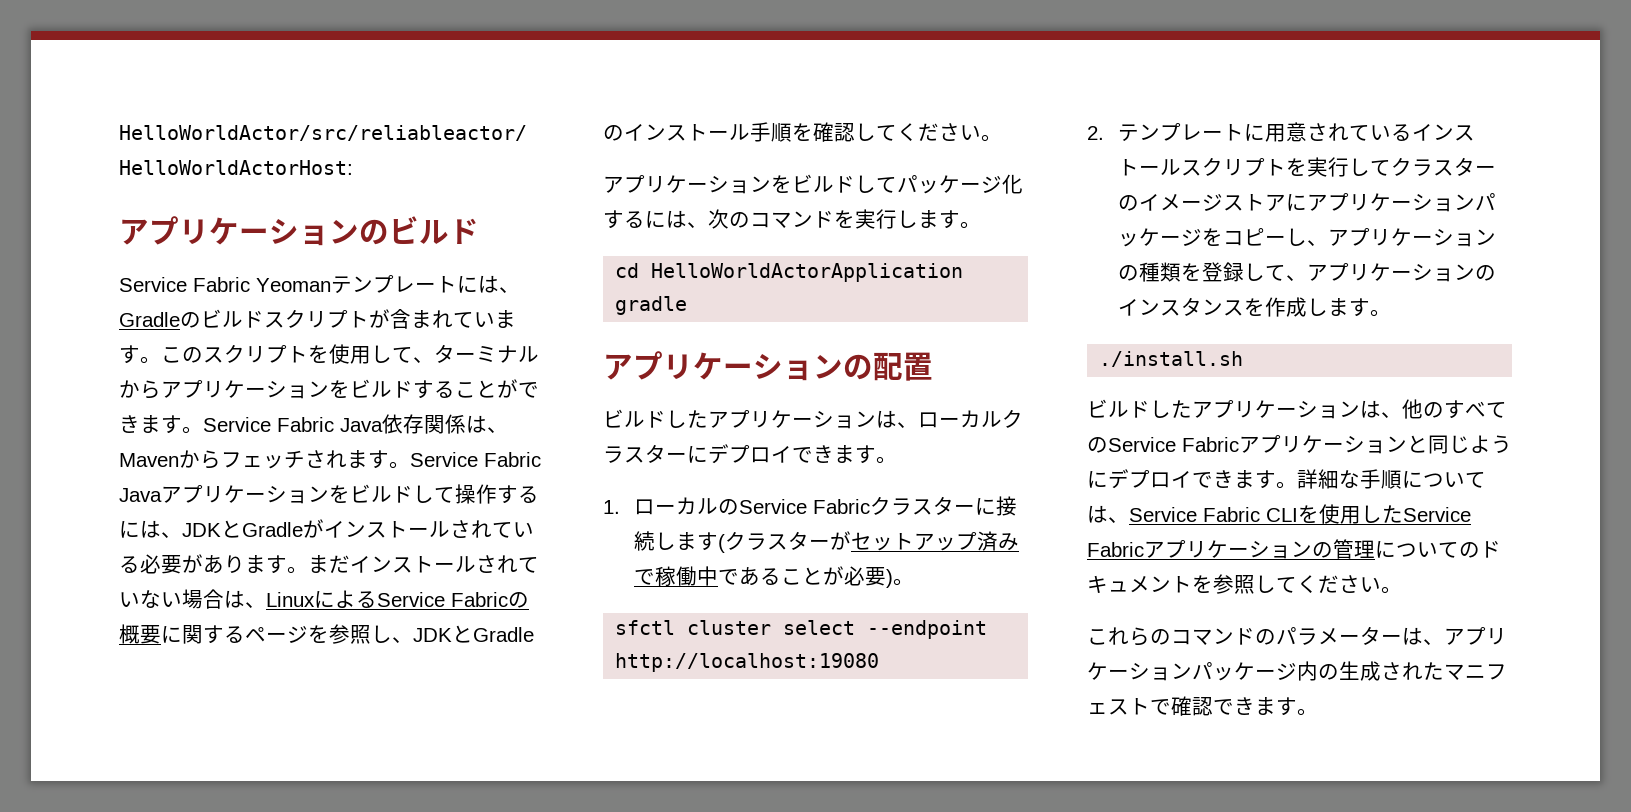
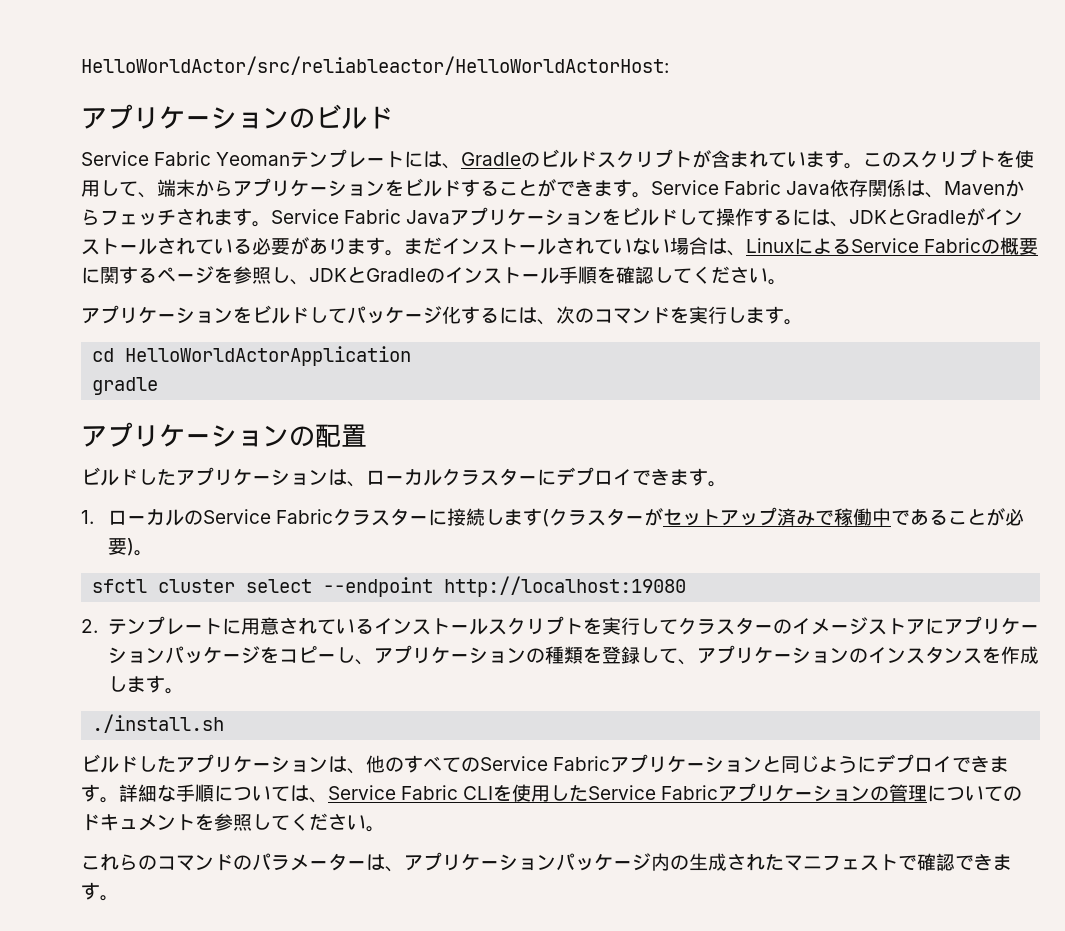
- このスクリプトを使用して、ターミナルからアプリケーションをビルドすることができます。
+ このスクリプトを使用して、端末からアプリケーションをビルドすることができます。

